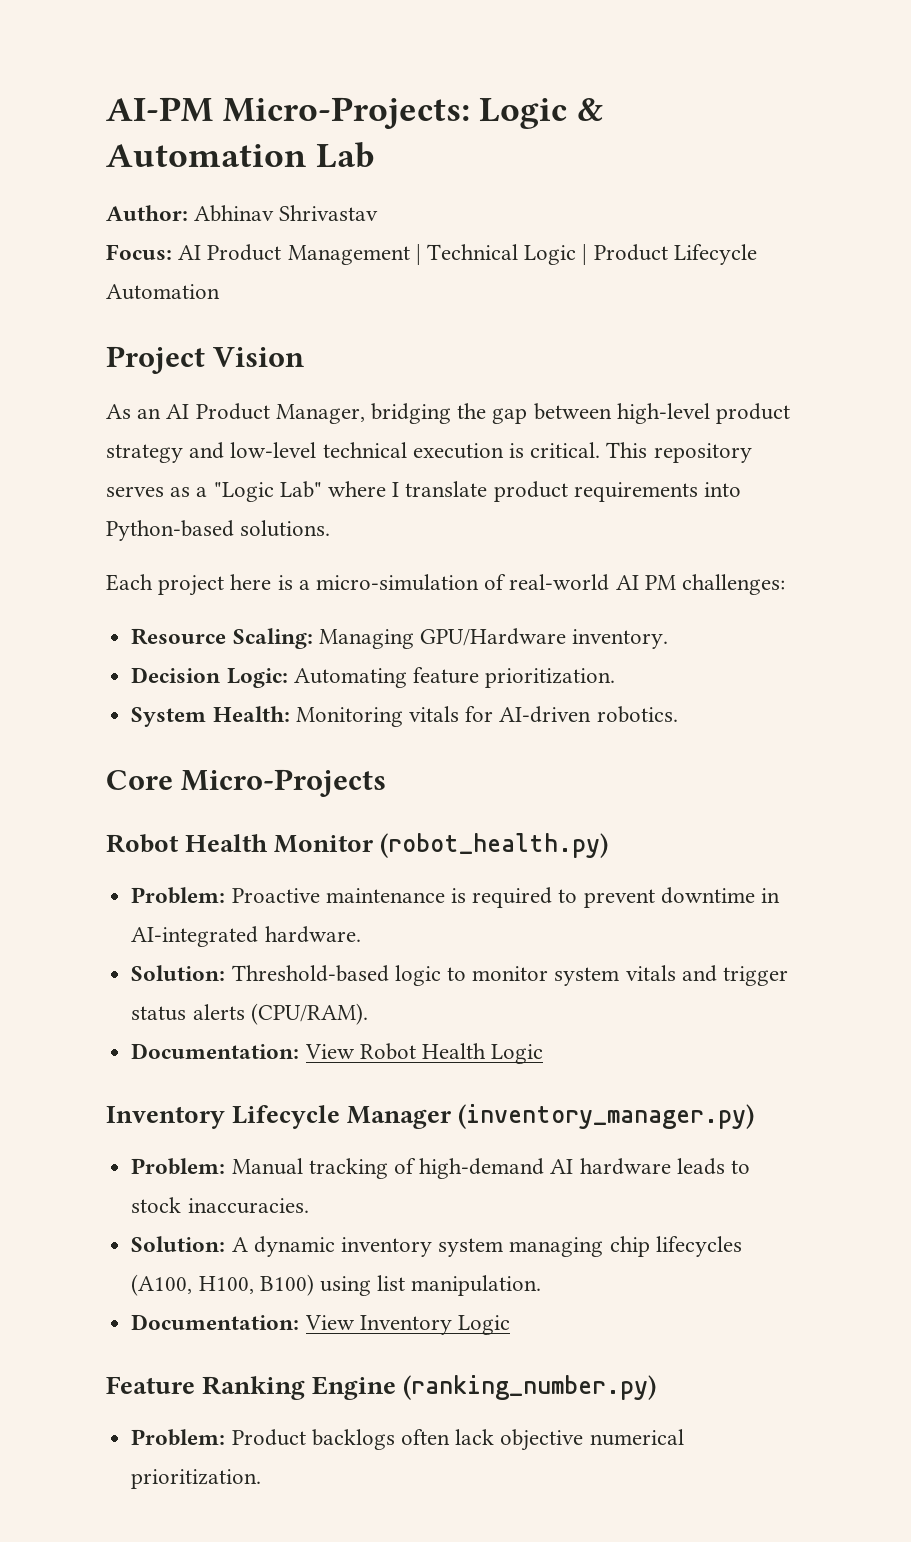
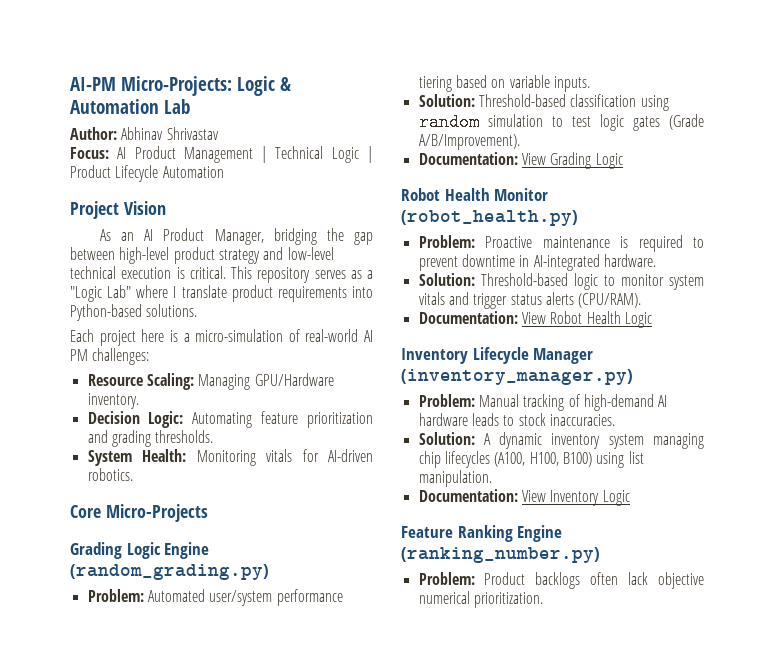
- Decision Logic: Automating feature prioritization.
+ Decision Logic: Automating feature prioritization and grading thresholds.
+ Grading Logic Engine (random_grading.py)
+ Problem: Automated user/system performance tiering based on variable inputs.
+ Solution: Threshold-based classification using random simulation to test logic gates (Grade A/B/Improvement).
+ Documentation: View Grading Logic

